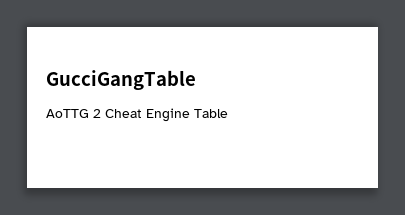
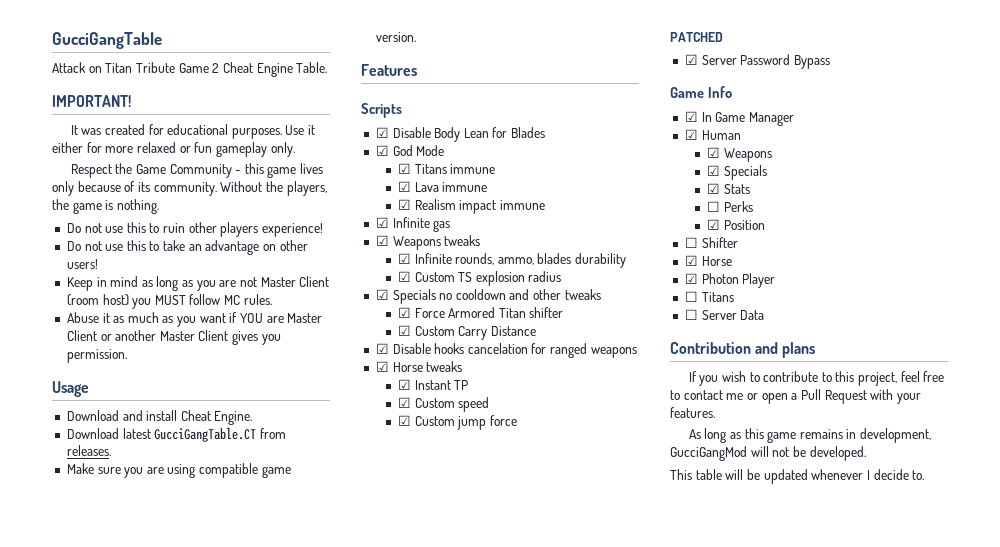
- AoTTG 2 Cheat Engine Table
+ Attack on Titan Tribute Game 2 Cheat Engine Table.
+ IMPORTANT!
+ It was created for educational purposes. Use it either for more relaxed or fun gameplay only.
+ Respect the Game Community - this game lives only because of its community. Without the players, the game is nothing.
+ Do not use this to ruin other players experience!
+ Do not use this to take an advantage on other users!
+ Keep in mind as long as you are not Master Client (room host) you MUST follow MC rules.
+ Abuse it as much as you want if YOU are Master Client or another Master Client gives you permission.
+ Usage
+ Download and install Cheat Engine.
+ Download latest GucciGangTable.CT from releases.
+ Make sure you are using compatible game version.
+ Features
+ Scripts
+ ☑ Disable Body Lean for Blades
+ ☑ God Mode
+ ☑ Titans immune
+ ☑ Lava immune
+ ☑ Realism impact immune
+ ☑ Infinite gas
+ ☑ Weapons tweaks
+ ☑ Infinite rounds, ammo, blades durability
+ ☑ Custom TS explosion radius
+ ☑ Specials no cooldown and other tweaks
+ ☑ Force Armored Titan shifter
+ ☑ Custom Carry Distance
+ ☑ Disable hooks cancelation for ranged weapons
+ ☑ Horse tweaks
+ ☑ Instant TP
+ ☑ Custom speed
+ ☑ Custom jump force
+ PATCHED
+ ☑ Server Password Bypass
+ Game Info
+ ☑ In Game Manager
+ ☑ Human
+ ☑ Weapons
+ ☑ Specials
+ ☑ Stats
+ ☐ Perks
+ ☑ Position
+ ☐ Shifter
+ ☑ Horse
+ ☑ Photon Player
+ ☐ Titans
+ ☐ Server Data
+ Contribution and plans
+ If you wish to contribute to this project, feel free to contact me or open a Pull Request with your features.
+ As long as this game remains in development, GucciGangMod will not be developed.
+ This table will be updated whenever I decide to.

